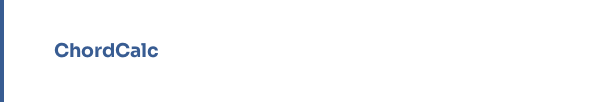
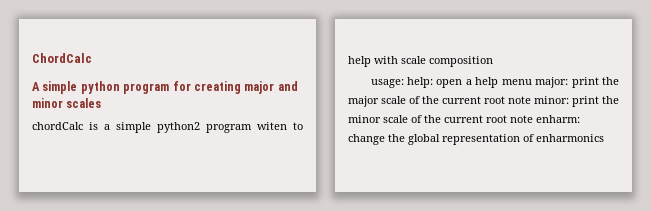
+ A simple python program for creating major and minor scales
+ chordCalc is a simple python2 program witen to help with scale composition
+ usage: help: open a help menu major: print the major scale of the current root note minor: print the minor scale of the current root note enharm: change the global representation of enharmonics

